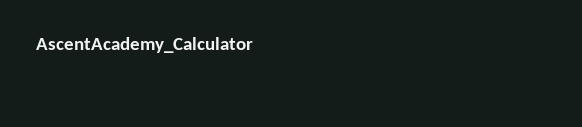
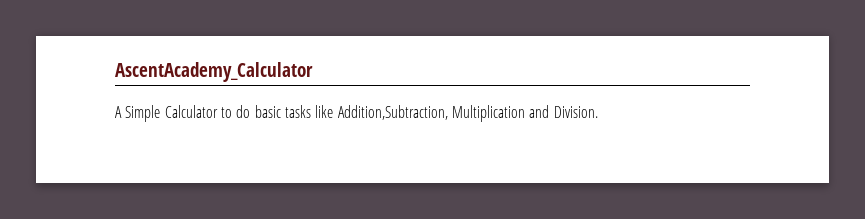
+ A Simple Calculator to do basic tasks like Addition,Subtraction, Multiplication and Division.

